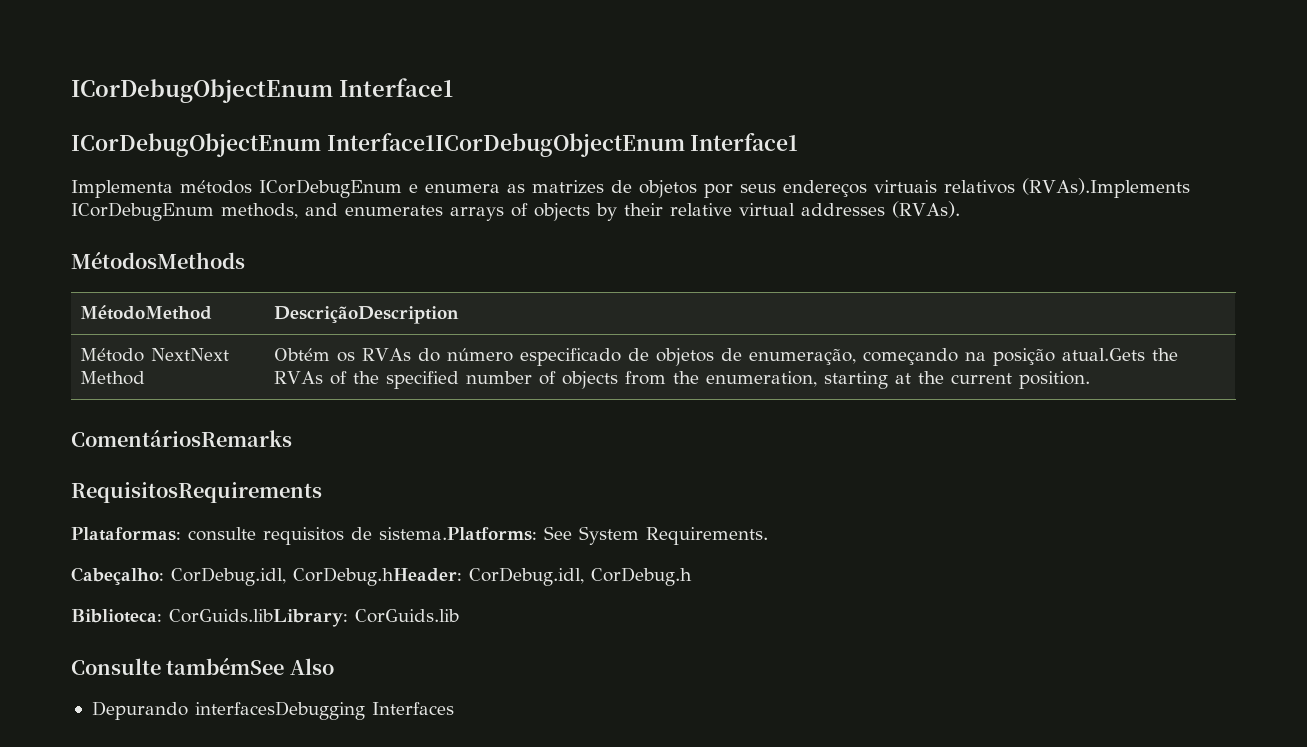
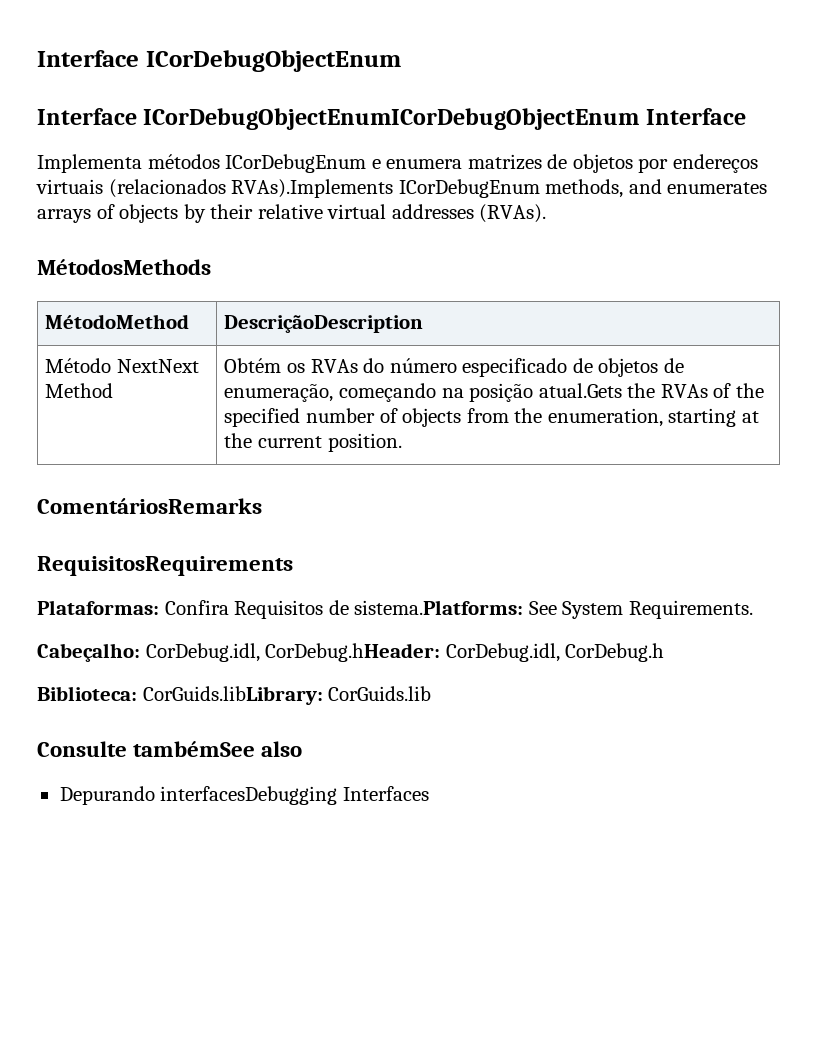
- ICorDebugObjectEnum Interface1
- ICorDebugObjectEnum Interface1ICorDebugObjectEnum Interface1
+ Interface ICorDebugObjectEnum
+ Interface ICorDebugObjectEnumICorDebugObjectEnum Interface
- Implementa métodos ICorDebugEnum e enumera as matrizes de objetos por seus endereços virtuais relativos (RVAs).Implements ICorDebugEnum methods, and enumerates arrays of objects by their relative virtual addresses (RVAs).
+ Implementa métodos ICorDebugEnum e enumera matrizes de objetos por endereços virtuais (relacionados RVAs).Implements ICorDebugEnum methods, and enumerates arrays of objects by their relative virtual addresses (RVAs).
- Plataformas: consulte requisitos de sistema.Platforms: See System Requirements.
+ Plataformas: Confira Requisitos de sistema.Platforms: See System Requirements.
- Consulte tambémSee Also
+ Consulte tambémSee also

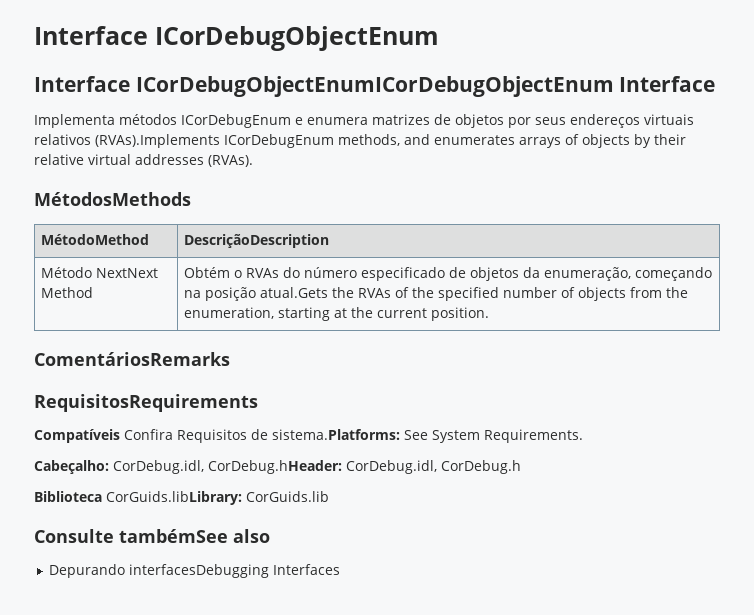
- Implementa métodos ICorDebugEnum e enumera matrizes de objetos por endereços virtuais (relacionados RVAs).Implements ICorDebugEnum methods, and enumerates arrays of objects by their relative virtual addresses (RVAs).
+ Implementa métodos ICorDebugEnum e enumera matrizes de objetos por seus endereços virtuais relativos (RVAs).Implements ICorDebugEnum methods, and enumerates arrays of objects by their relative virtual addresses (RVAs).
- Método NextNext Method | Obtém os RVAs do número especificado de objetos de enumeração, começando na posição atual.Gets the RVAs of the specified number of objects from the enumeration, starting at the current position.
+ Método NextNext Method | Obtém o RVAs do número especificado de objetos da enumeração, começando na posição atual.Gets the RVAs of the specified number of objects from the enumeration, starting at the current position.
- Plataformas: Confira Requisitos de sistema.Platforms: See System Requirements.
+ Compatíveis Confira Requisitos de sistema.Platforms: See System Requirements.
- Biblioteca: CorGuids.libLibrary: CorGuids.lib
+ Biblioteca CorGuids.libLibrary: CorGuids.lib

